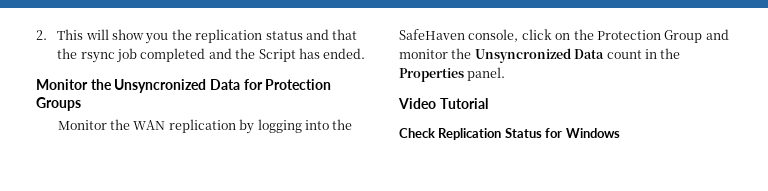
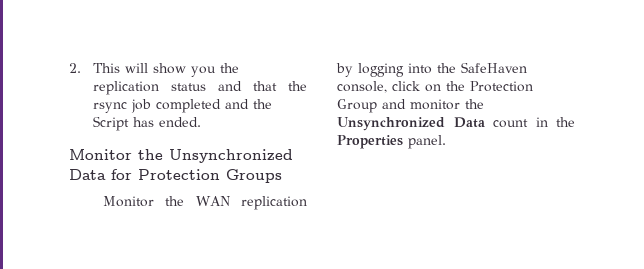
- Monitor the Unsyncronized Data for Protection Groups
+ Monitor the Unsynchronized Data for Protection Groups
- Monitor the WAN replication by logging into the SafeHaven console, click on the Protection Group and monitor the Unsyncronized Data count in the Properties panel.
+ Monitor the WAN replication by logging into the SafeHaven console, click on the Protection Group and monitor the Unsynchronized Data count in the Properties panel.
- Video Tutorial
- Check Replication Status for Windows

